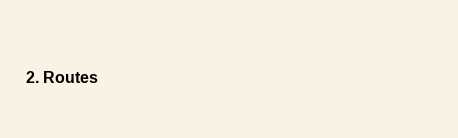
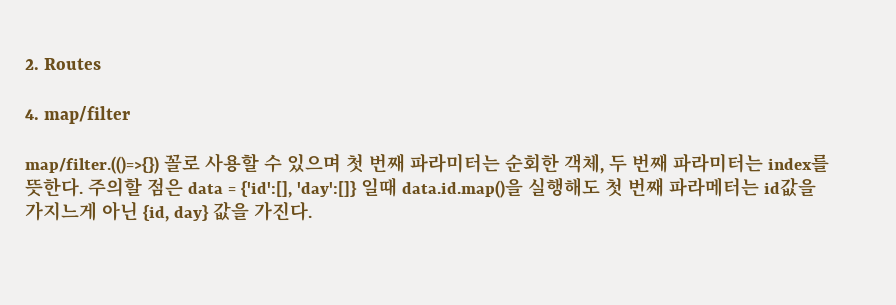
+ 4. map/filter
+ map/filter.(()=>{}) 꼴로 사용할 수 있으며 첫 번째 파라미터는 순회한 객체, 두 번째 파라미터는 index를 뜻한다. 주의할 점은 data = {'id':[], 'day':[]} 일때 data.id.map()을 실행해도 첫 번째 파라메터는 id값을 가지느게 아닌 {id, day} 값을 가진다.

